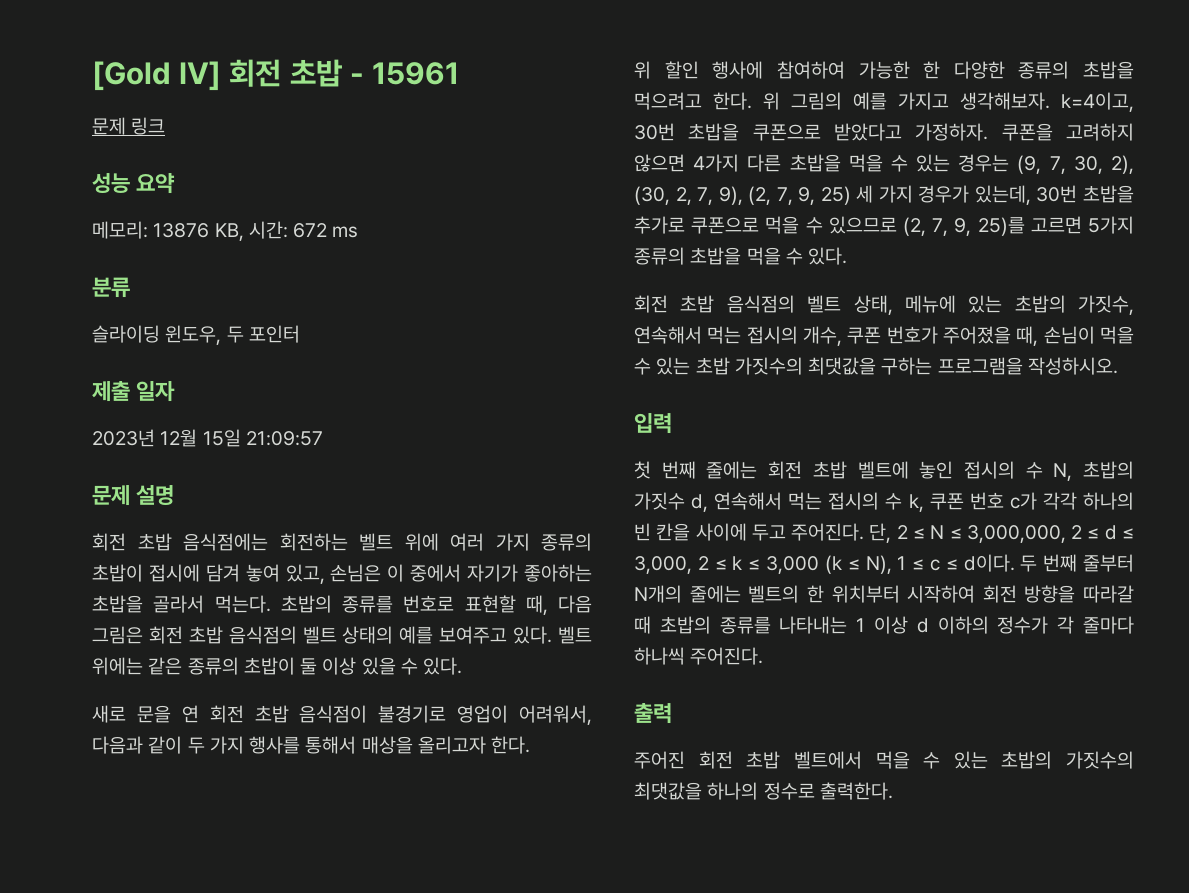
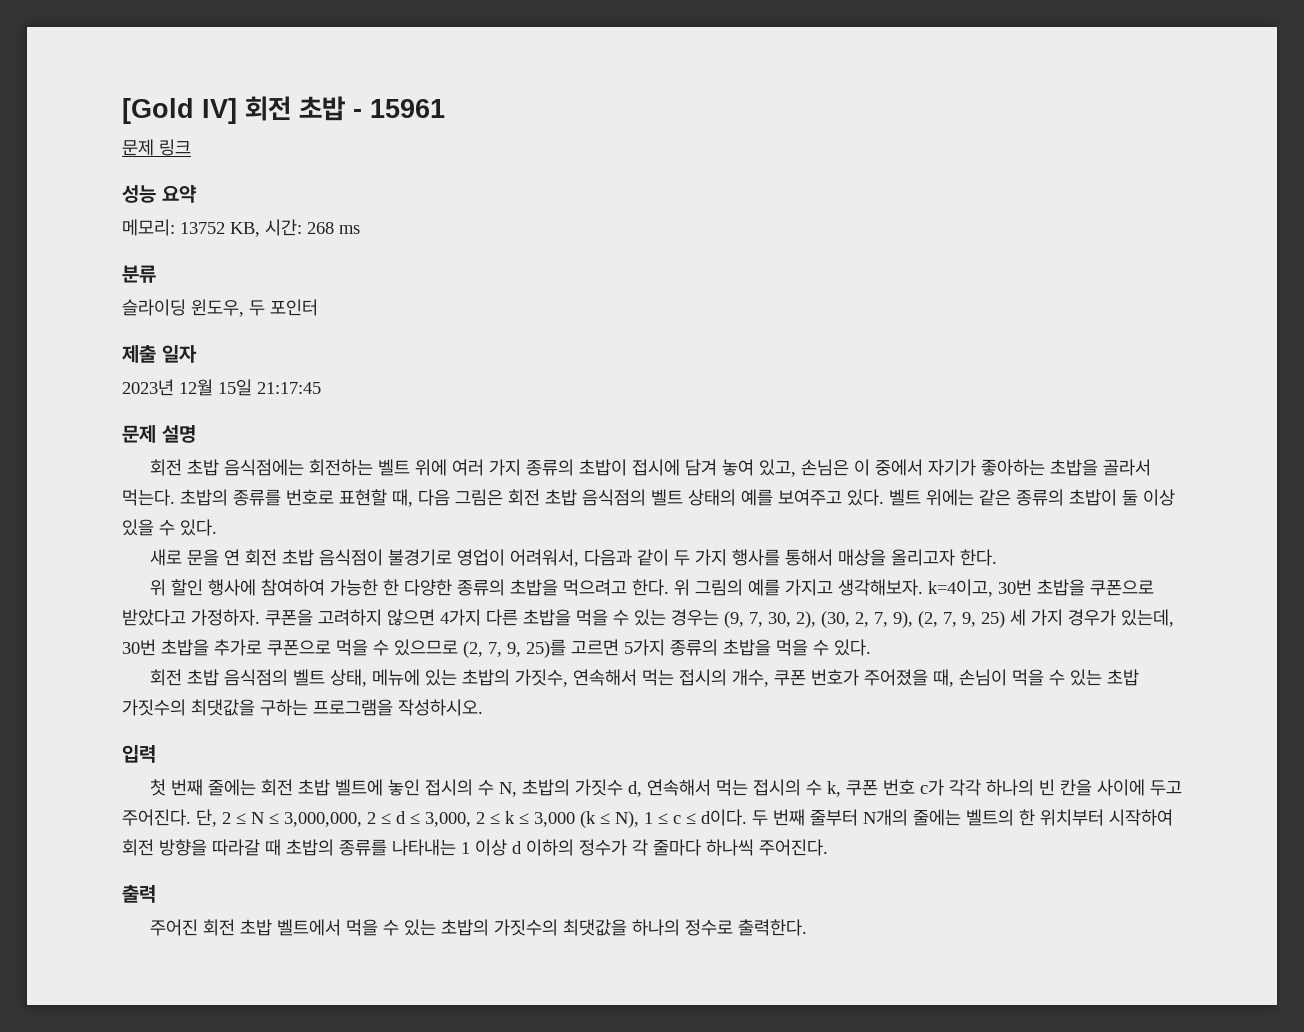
- 메모리: 13876 KB, 시간: 672 ms
+ 메모리: 13752 KB, 시간: 268 ms
- 2023년 12월 15일 21:09:57
+ 2023년 12월 15일 21:17:45

